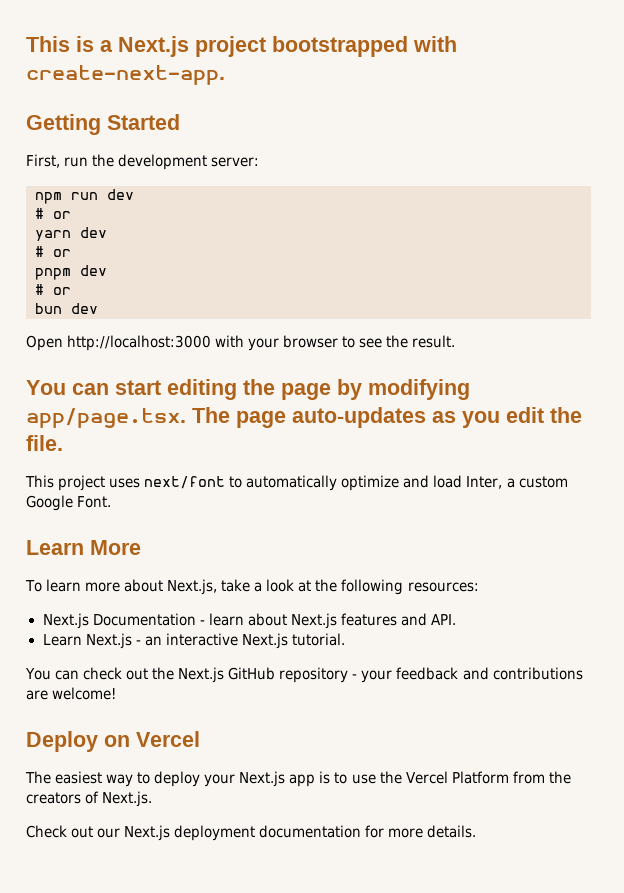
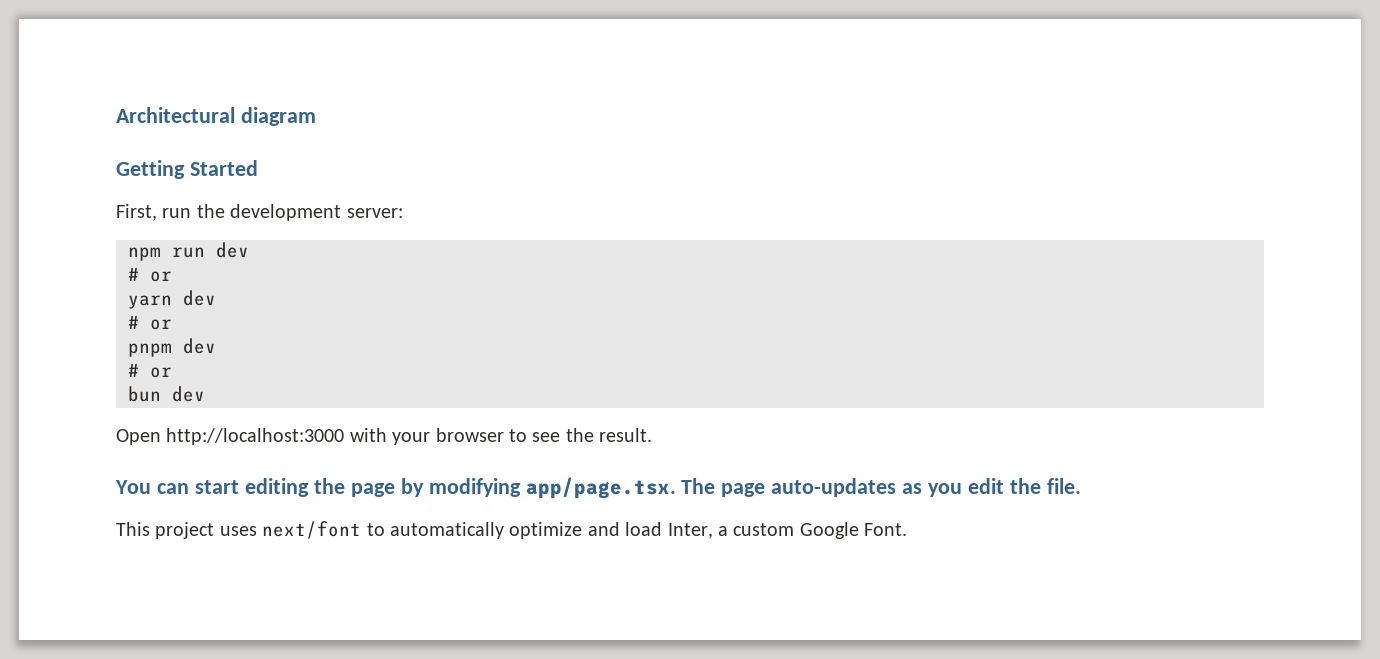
- This is a Next.js project bootstrapped with create-next-app.
+ Architectural diagram
- Learn More
- To learn more about Next.js, take a look at the following resources:
- Next.js Documentation - learn about Next.js features and API.
- Learn Next.js - an interactive Next.js tutorial.
- You can check out the Next.js GitHub repository - your feedback and contributions are welcome!
- Deploy on Vercel
- The easiest way to deploy your Next.js app is to use the Vercel Platform from the creators of Next.js.
- Check out our Next.js deployment documentation for more details.

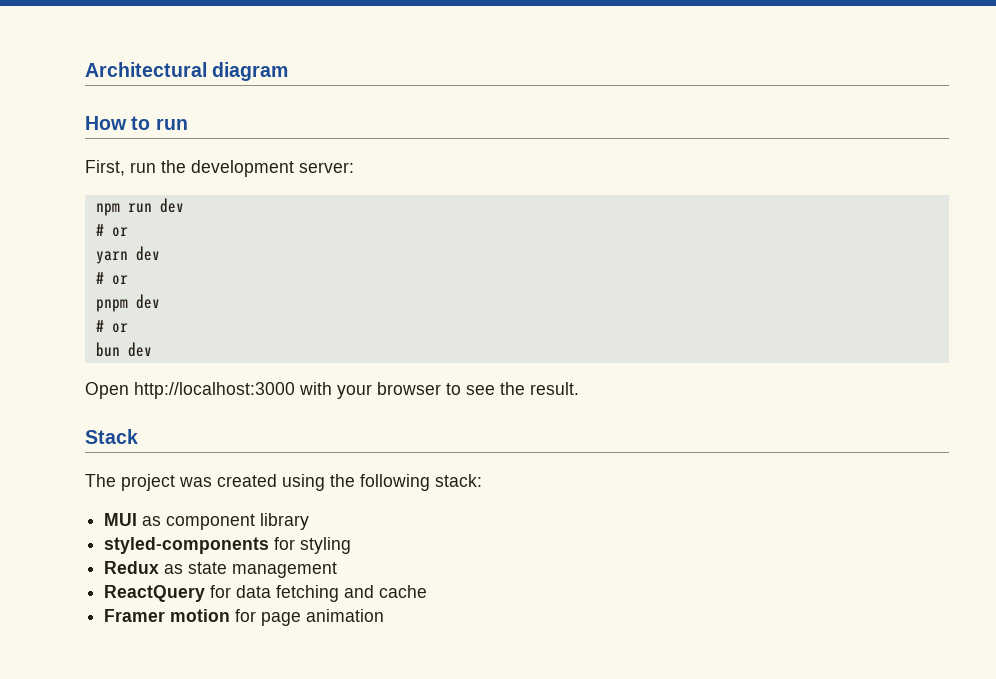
- Getting Started
+ How to run
- You can start editing the page by modifying app/page.tsx. The page auto-updates as you edit the file.
- This project uses next/font to automatically optimize and load Inter, a custom Google Font.
+ Stack
+ The project was created using the following stack:
+ MUI as component library
+ styled-components for styling
+ Redux as state management
+ ReactQuery for data fetching and cache
+ Framer motion for page animation

